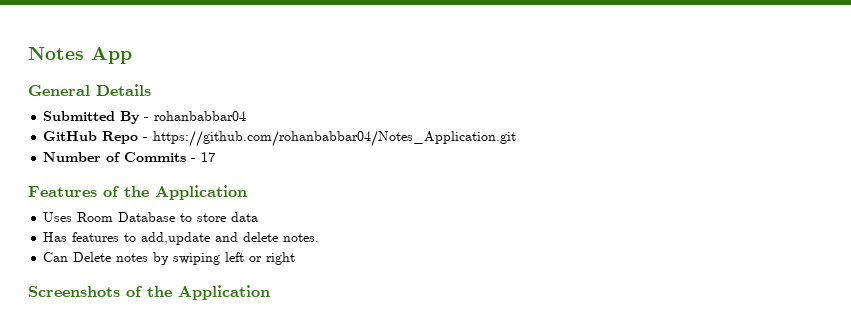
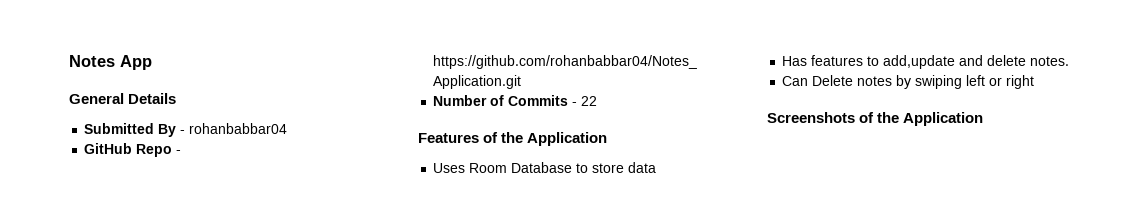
- Number of Commits - 17
+ Number of Commits - 22

